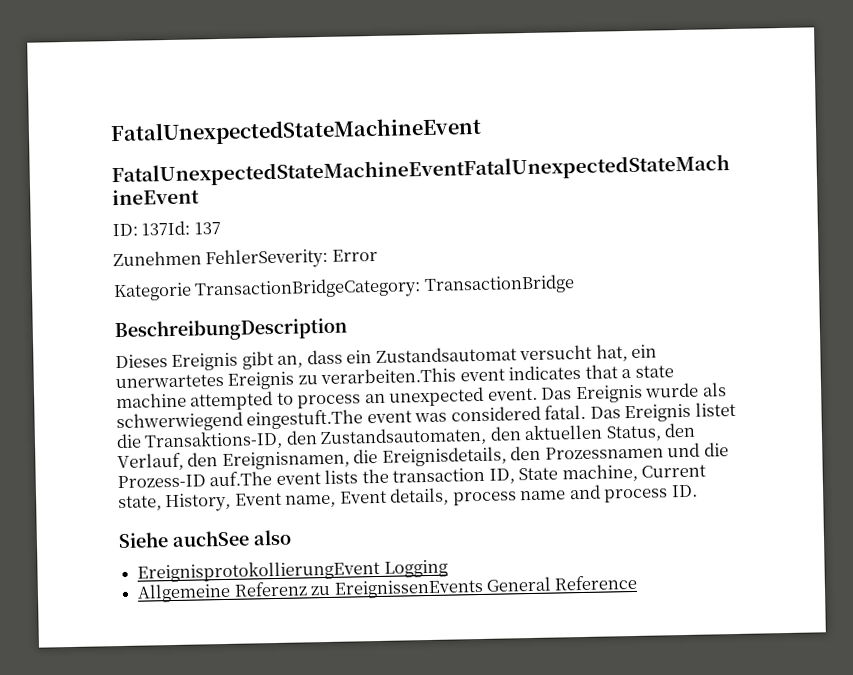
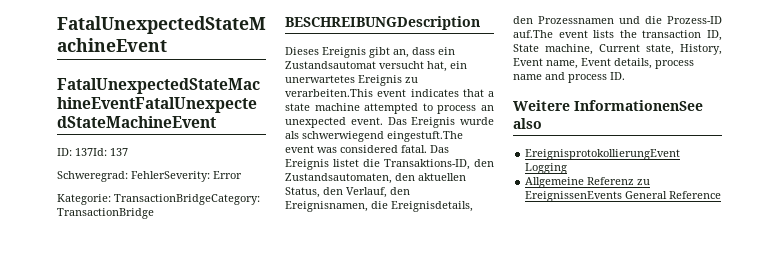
- Zunehmen FehlerSeverity: Error
+ Schweregrad: FehlerSeverity: Error
- Kategorie TransactionBridgeCategory: TransactionBridge
+ Kategorie: TransactionBridgeCategory: TransactionBridge
- BeschreibungDescription
+ BESCHREIBUNGDescription
- Siehe auchSee also
+ Weitere InformationenSee also

